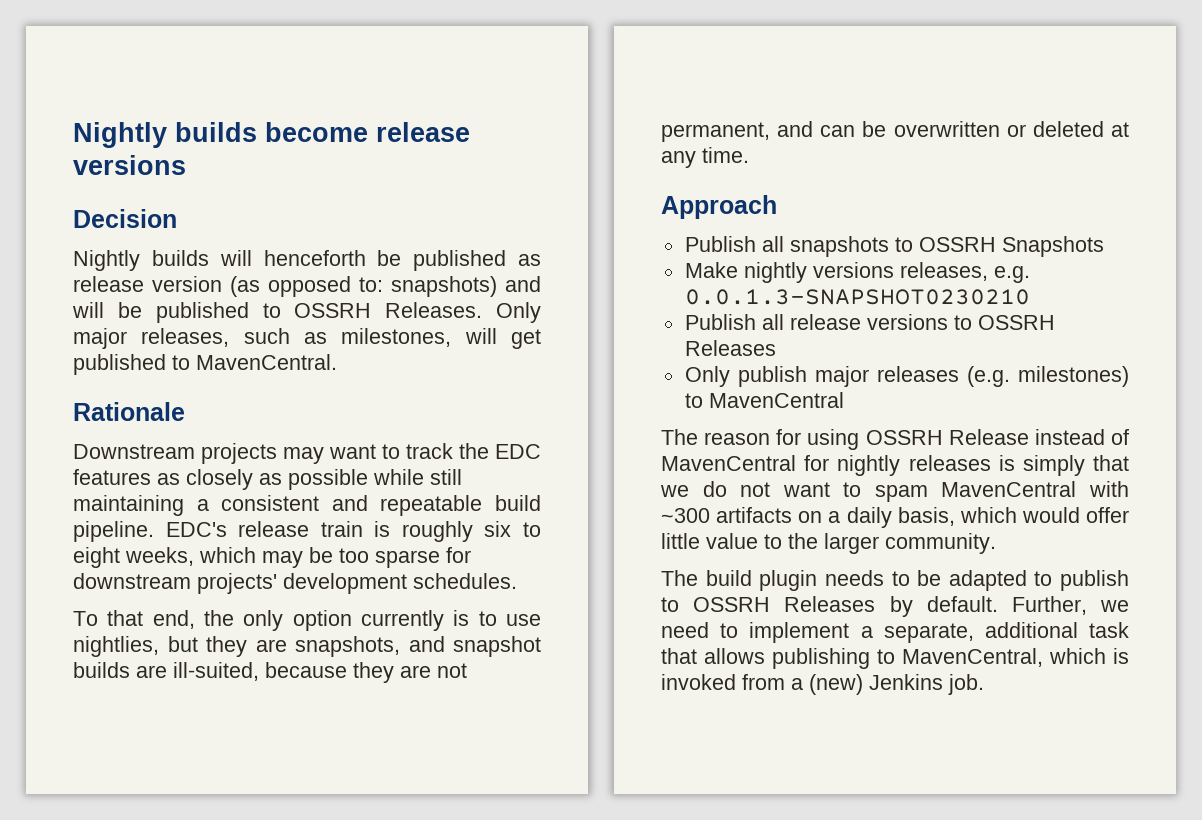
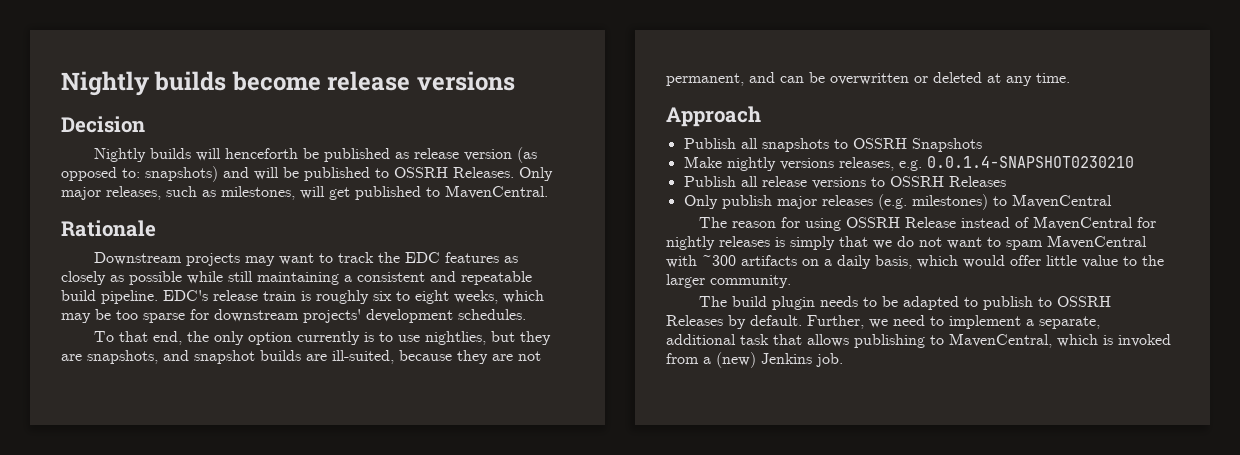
- Make nightly versions releases, e.g. 0.0.1.3-SNAPSHOT0230210
+ Make nightly versions releases, e.g. 0.0.1.4-SNAPSHOT0230210

